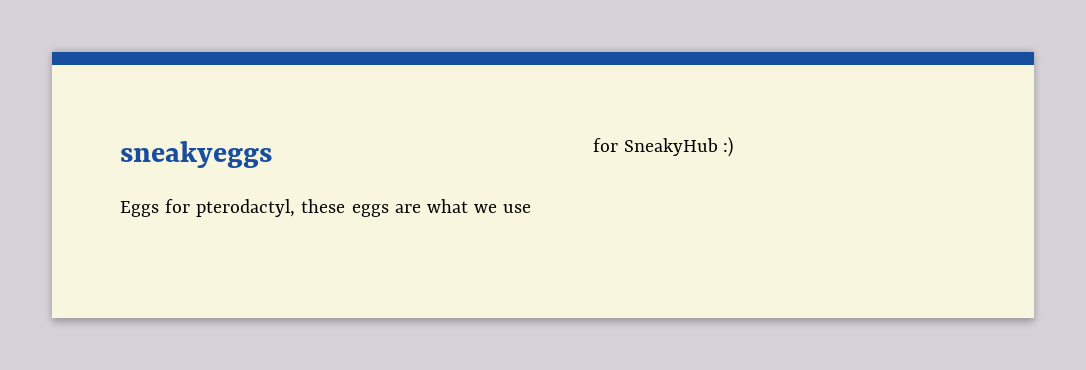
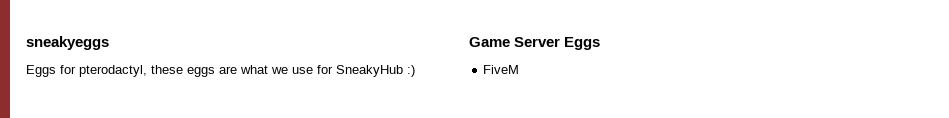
+ Game Server Eggs
+ FiveM

